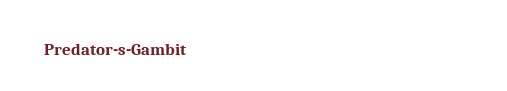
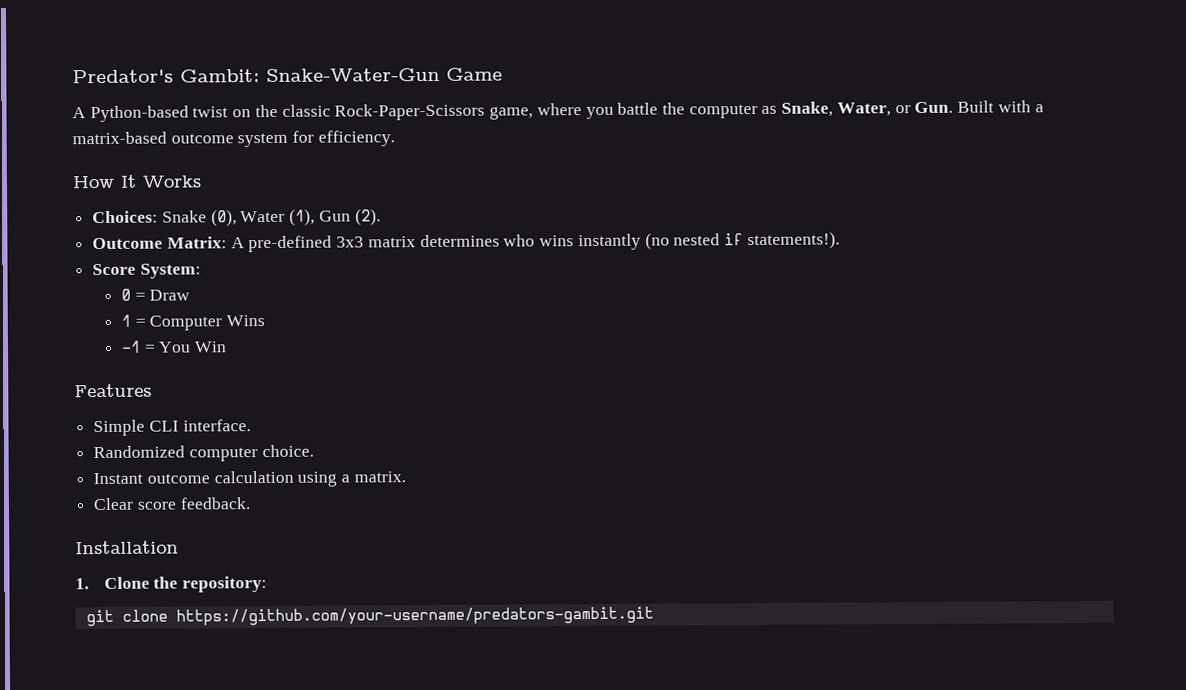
- Predator-s-Gambit
+ Predator's Gambit: Snake-Water-Gun Game
+ A Python-based twist on the classic Rock-Paper-Scissors game, where you battle the computer as Snake, Water, or Gun. Built with a matrix-based outcome system for efficiency.
+ How It Works
+ Choices: Snake (0), Water (1), Gun (2).
+ Outcome Matrix: A pre-defined 3x3 matrix determines who wins instantly (no nested if statements!).
+ Score System:
+ 0 = Draw
+ 1 = Computer Wins
+ -1 = You Win
+ Features
+ Simple CLI interface.
+ Randomized computer choice.
+ Instant outcome calculation using a matrix.
+ Clear score feedback.
+ Installation
+ 1. Clone the repository:
+ git clone https://github.com/your-username/predators-gambit.git

